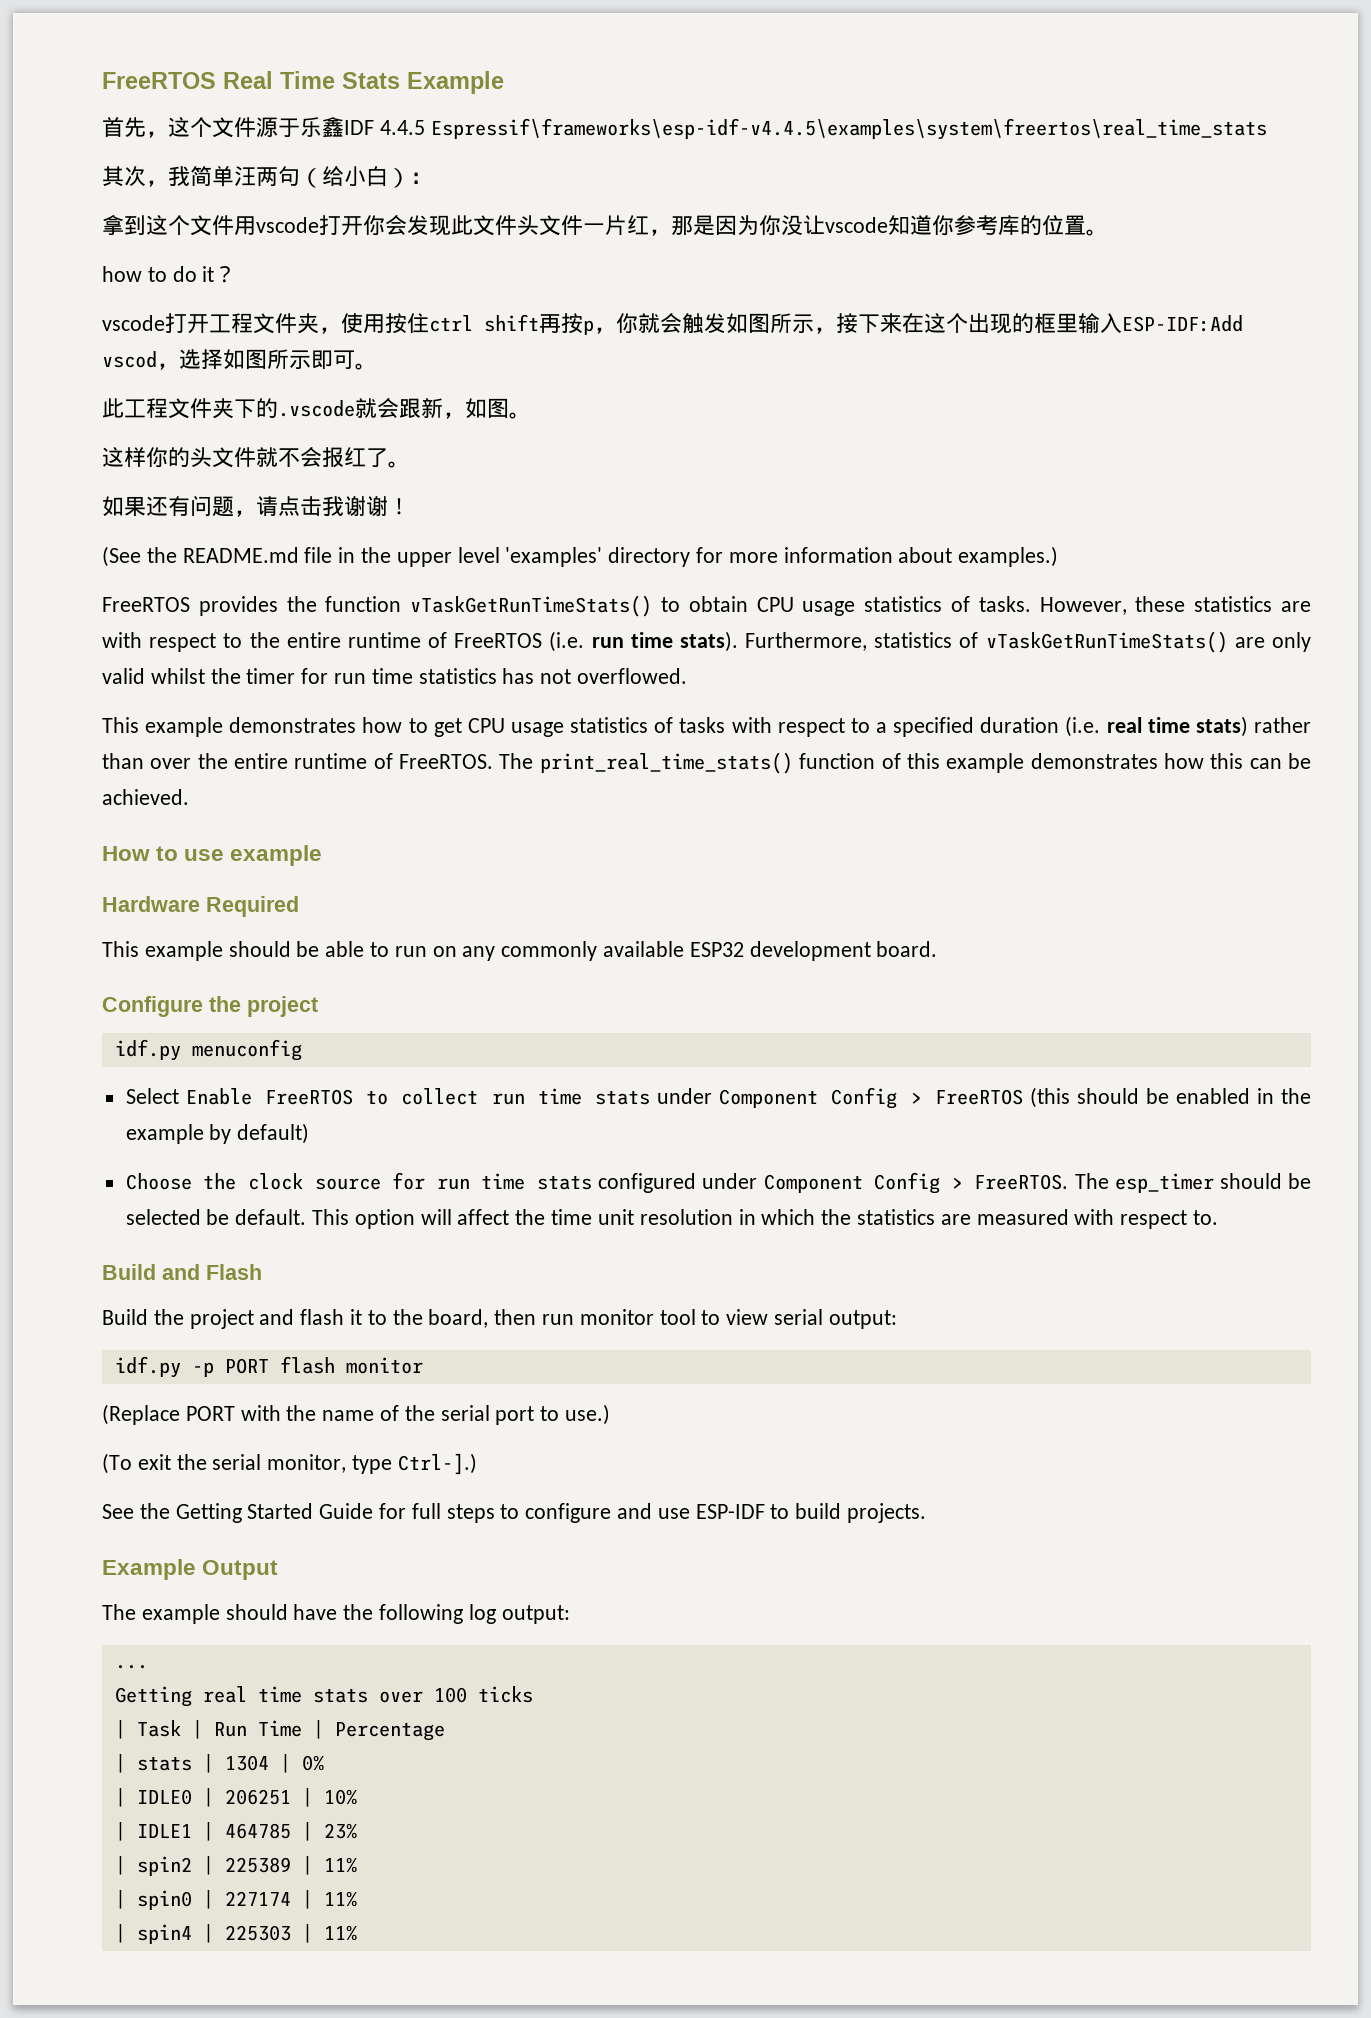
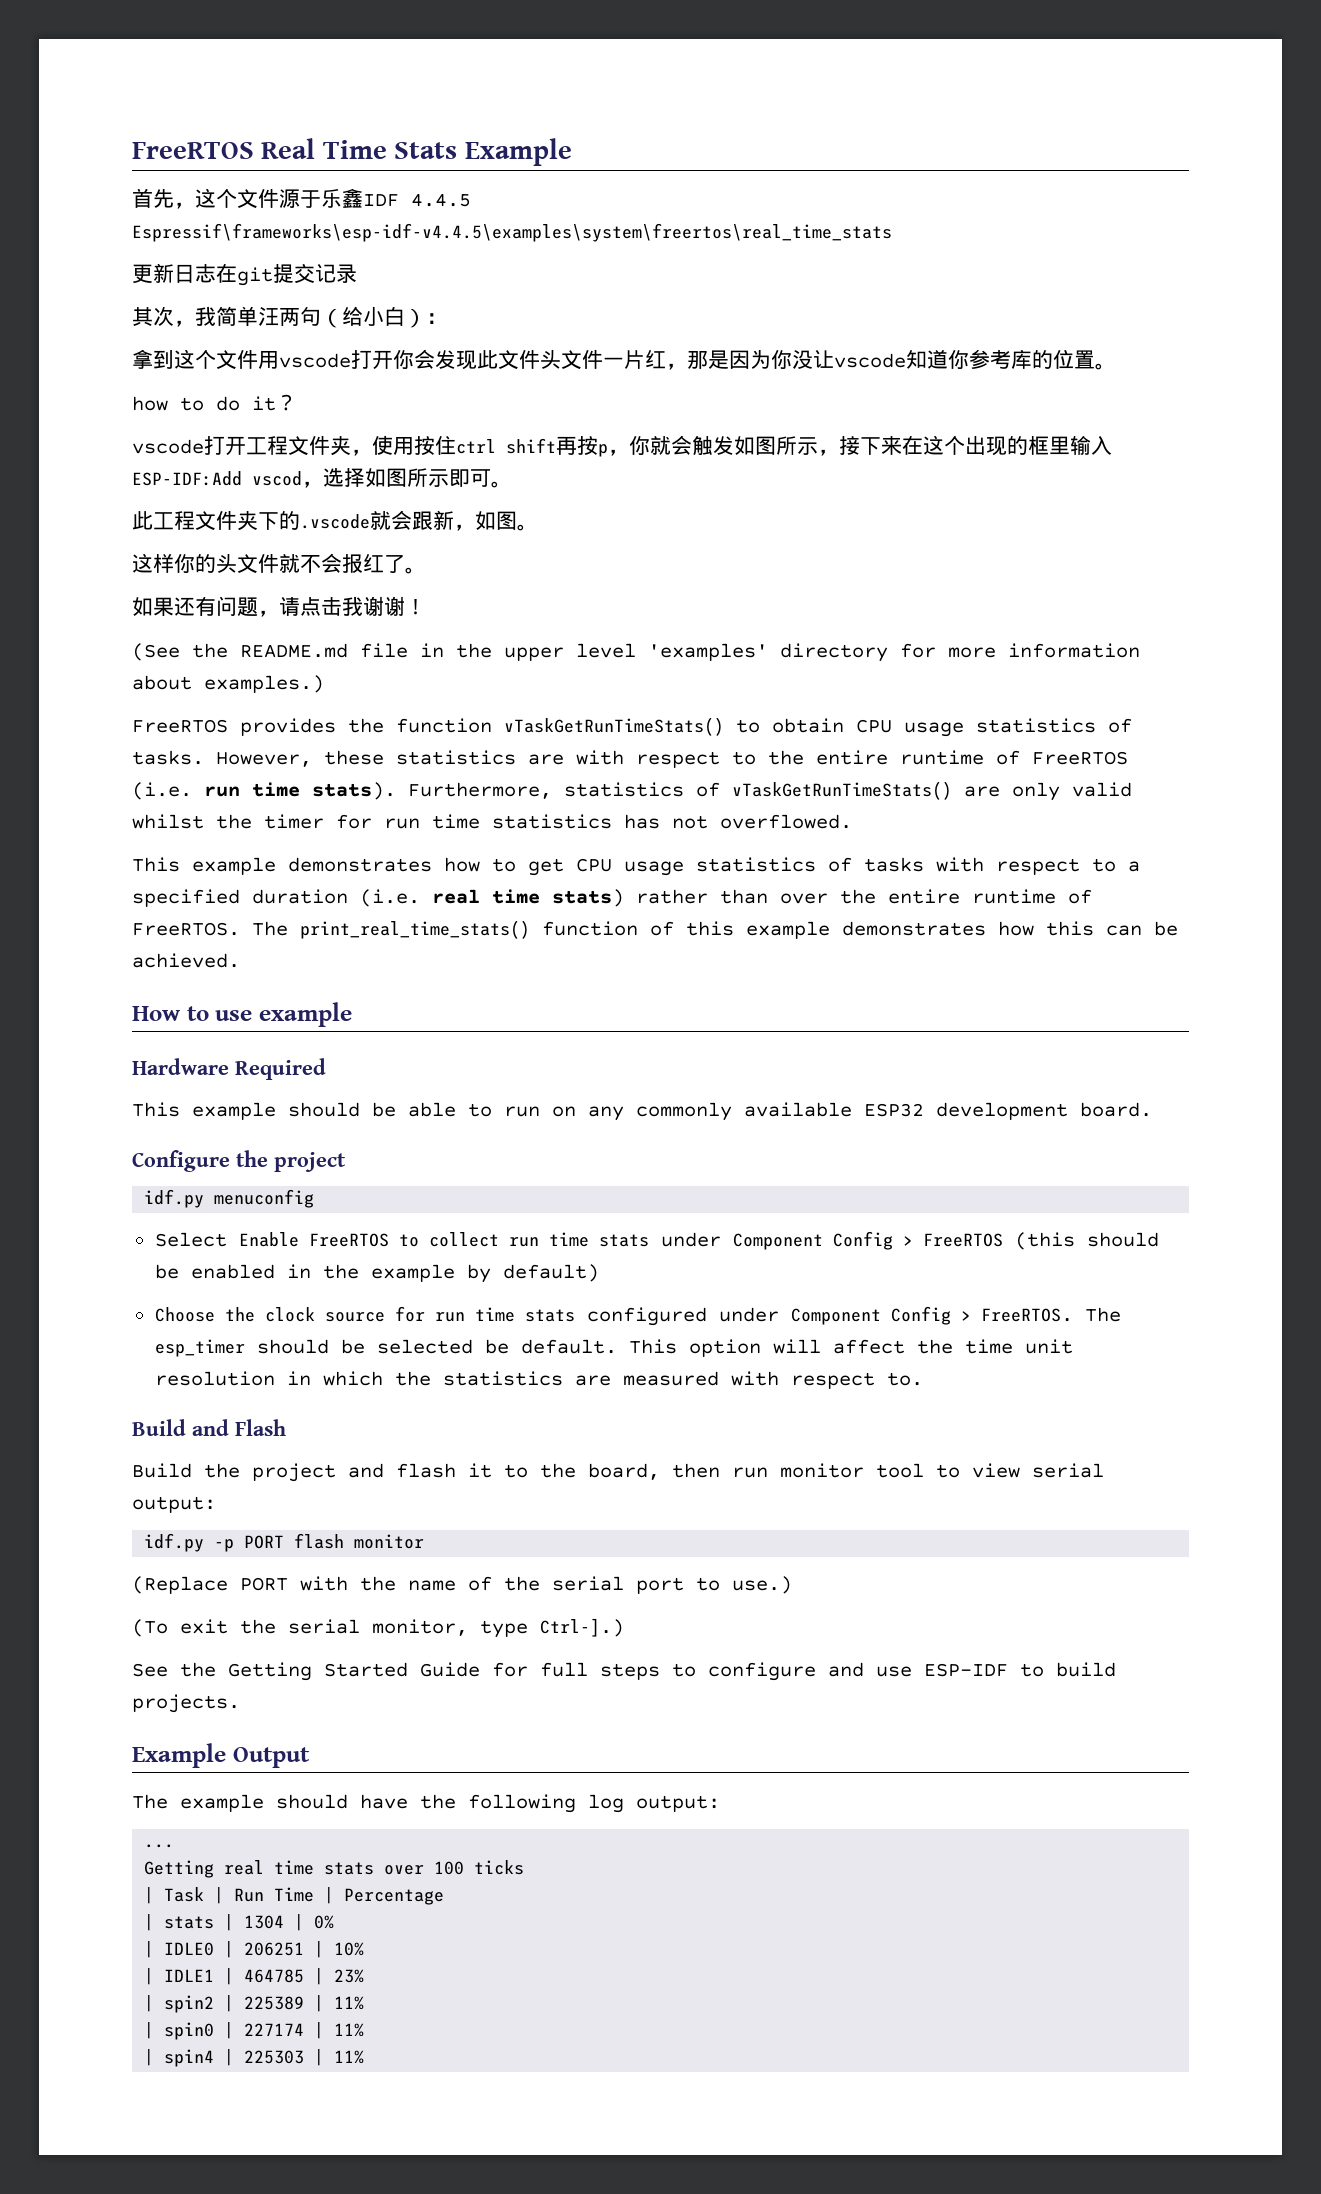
+ 更新日志在git提交记录

